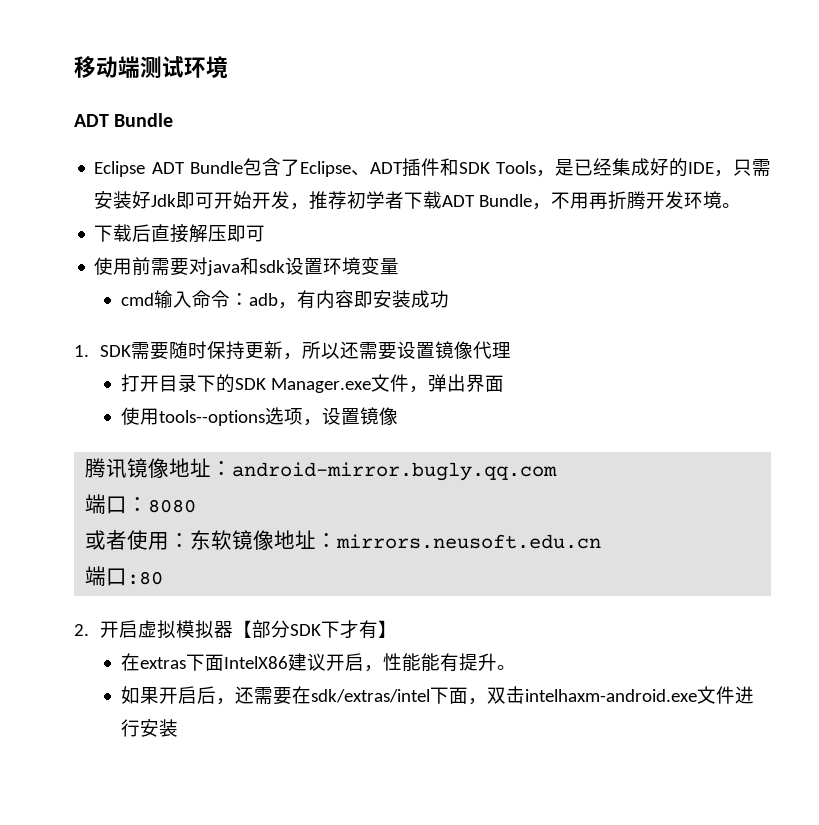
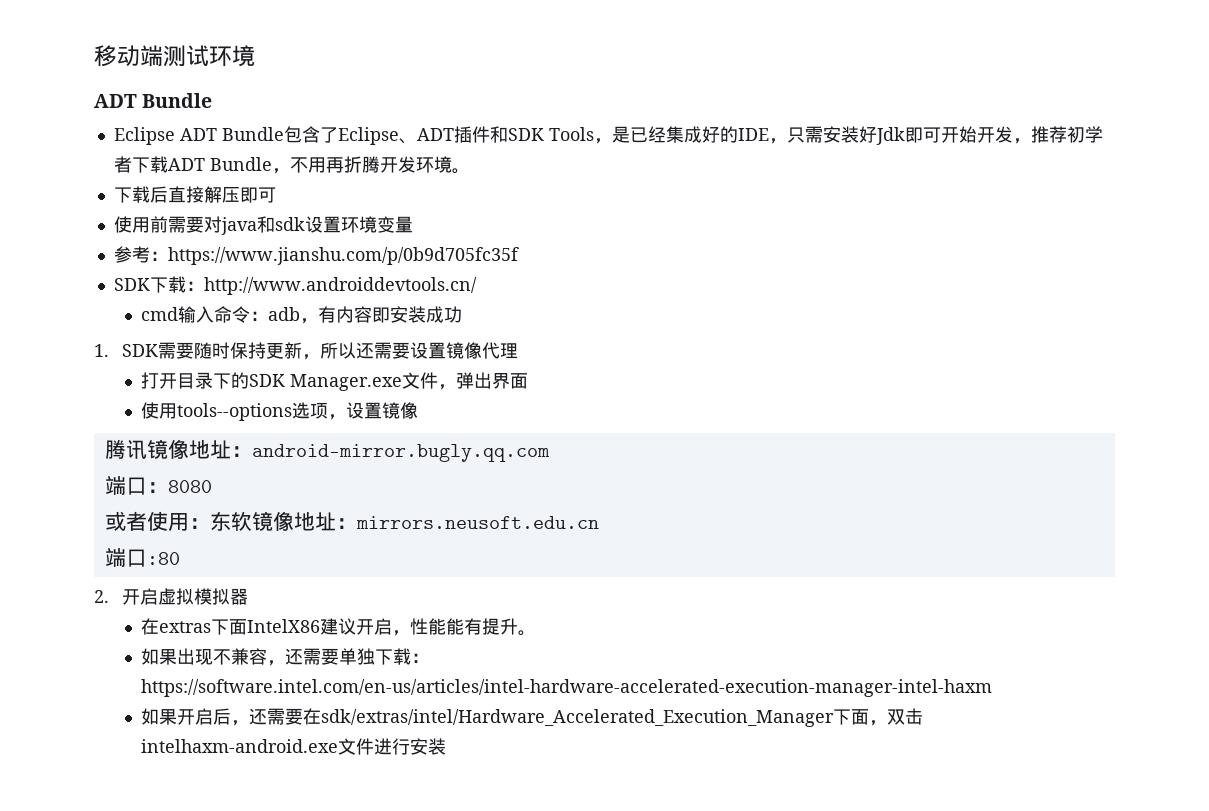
+ 参考：https://www.jianshu.com/p/0b9d705fc35f
+ SDK下载：http://www.androiddevtools.cn/
- 2.开启虚拟模拟器【部分SDK下才有】
+ 2.开启虚拟模拟器
+ 如果出现不兼容，还需要单独下载：https://software.intel.com/en-us/articles/intel-hardware-accelerated-execution-manager-intel-haxm
- 如果开启后，还需要在sdk/extras/intel下面，双击intelhaxm-android.exe文件进行安装
+ 如果开启后，还需要在sdk/extras/intel/Hardware_Accelerated_Execution_Manager下面，双击intelhaxm-android.exe文件进行安装

